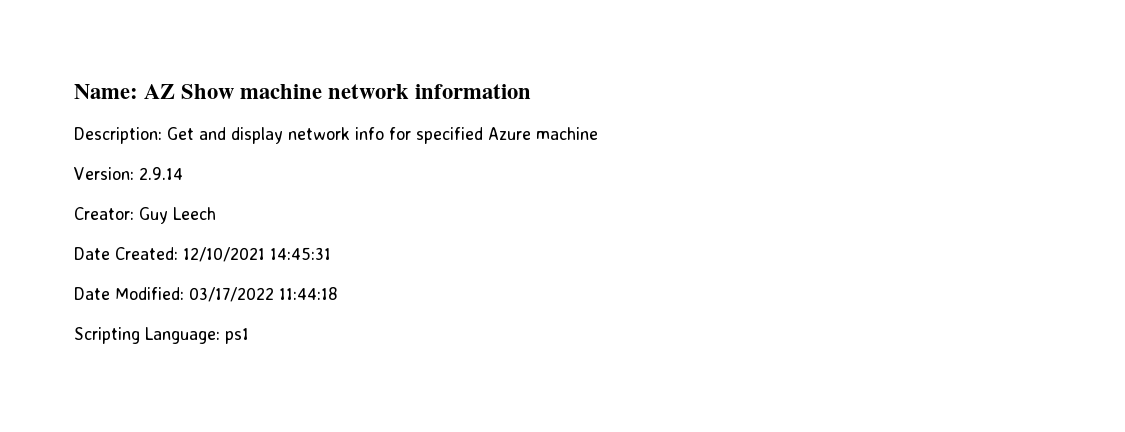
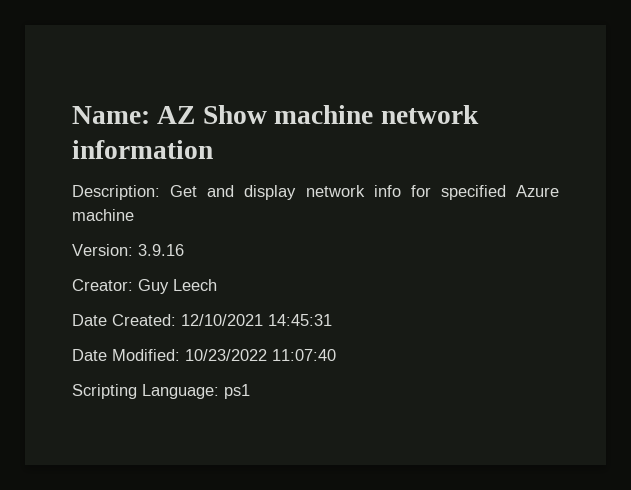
- Version: 2.9.14
+ Version: 3.9.16
- Date Modified: 03/17/2022 11:44:18
+ Date Modified: 10/23/2022 11:07:40

